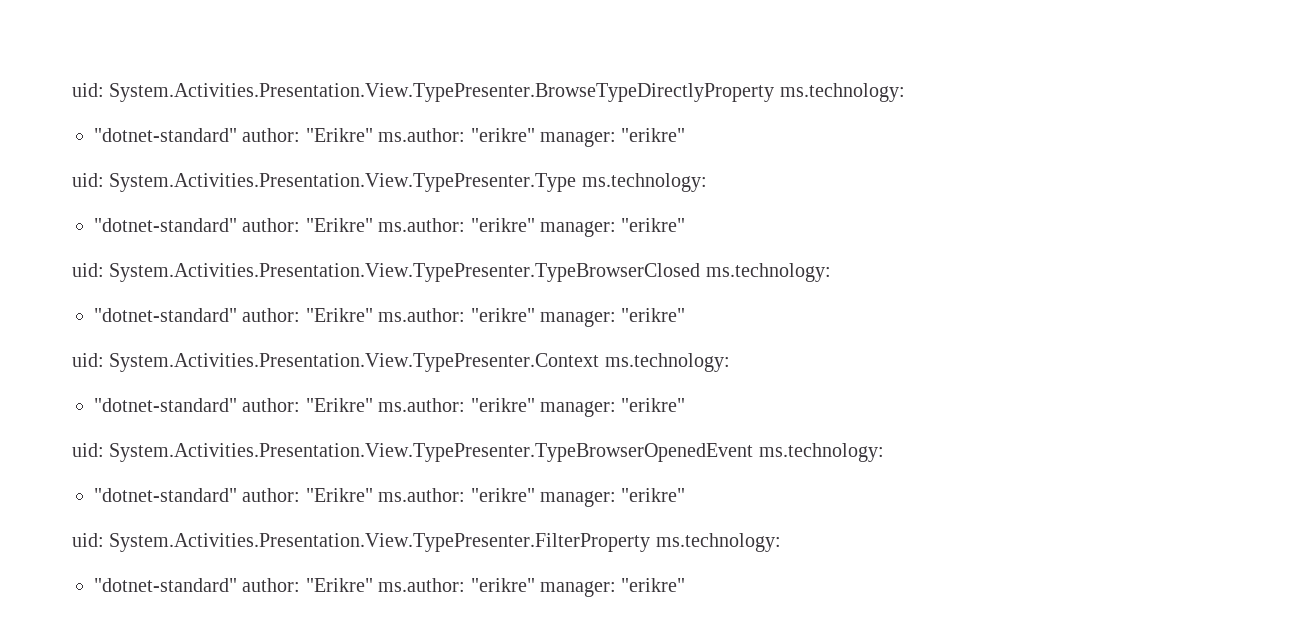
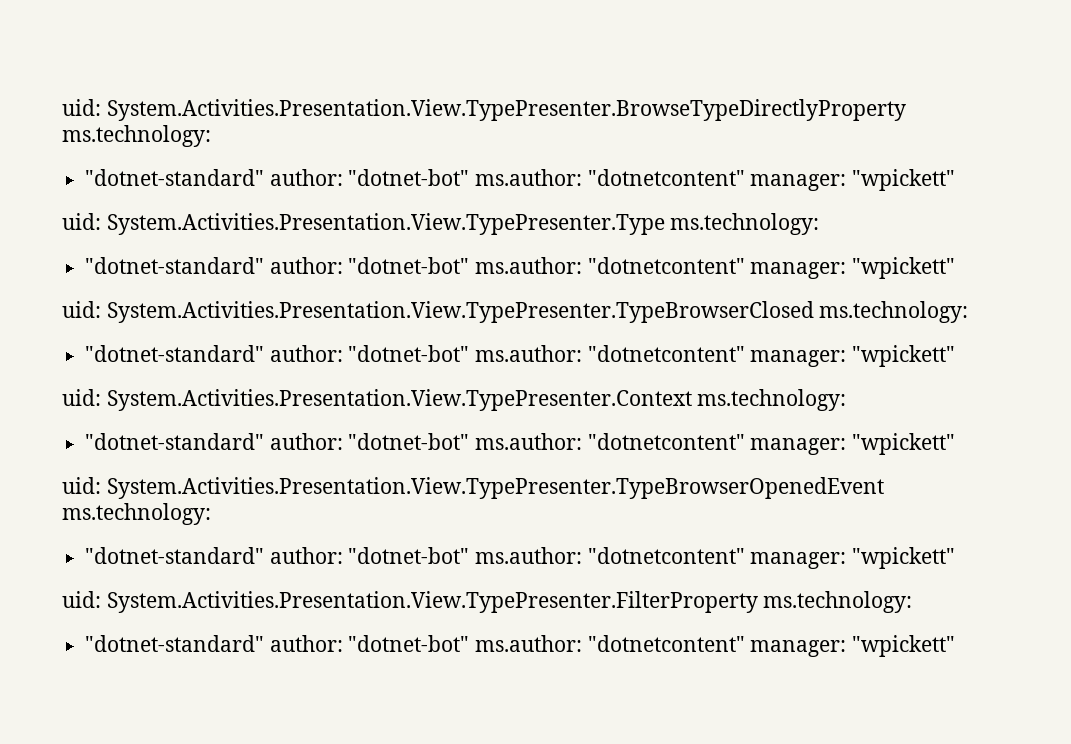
  uid: System.Activities.Presentation.View.TypePresenter.BrowseTypeDirectlyProperty ms.technology:
- "dotnet-standard" author: "Erikre" ms.author: "erikre" manager: "erikre"
+ "dotnet-standard" author: "dotnet-bot" ms.author: "dotnetcontent" manager: "wpickett"
  uid: System.Activities.Presentation.View.TypePresenter.Type ms.technology:
- "dotnet-standard" author: "Erikre" ms.author: "erikre" manager: "erikre"
+ "dotnet-standard" author: "dotnet-bot" ms.author: "dotnetcontent" manager: "wpickett"
  uid: System.Activities.Presentation.View.TypePresenter.TypeBrowserClosed ms.technology:
- "dotnet-standard" author: "Erikre" ms.author: "erikre" manager: "erikre"
+ "dotnet-standard" author: "dotnet-bot" ms.author: "dotnetcontent" manager: "wpickett"
  uid: System.Activities.Presentation.View.TypePresenter.Context ms.technology:
- "dotnet-standard" author: "Erikre" ms.author: "erikre" manager: "erikre"
+ "dotnet-standard" author: "dotnet-bot" ms.author: "dotnetcontent" manager: "wpickett"
  uid: System.Activities.Presentation.View.TypePresenter.TypeBrowserOpenedEvent ms.technology:
- "dotnet-standard" author: "Erikre" ms.author: "erikre" manager: "erikre"
+ "dotnet-standard" author: "dotnet-bot" ms.author: "dotnetcontent" manager: "wpickett"
  uid: System.Activities.Presentation.View.TypePresenter.FilterProperty ms.technology:
- "dotnet-standard" author: "Erikre" ms.author: "erikre" manager: "erikre"
+ "dotnet-standard" author: "dotnet-bot" ms.author: "dotnetcontent" manager: "wpickett"

